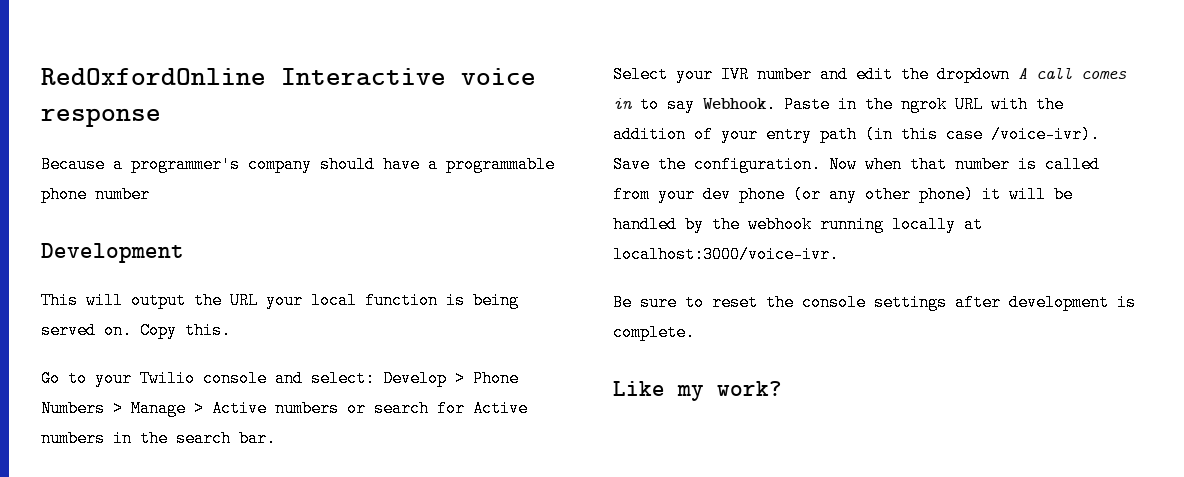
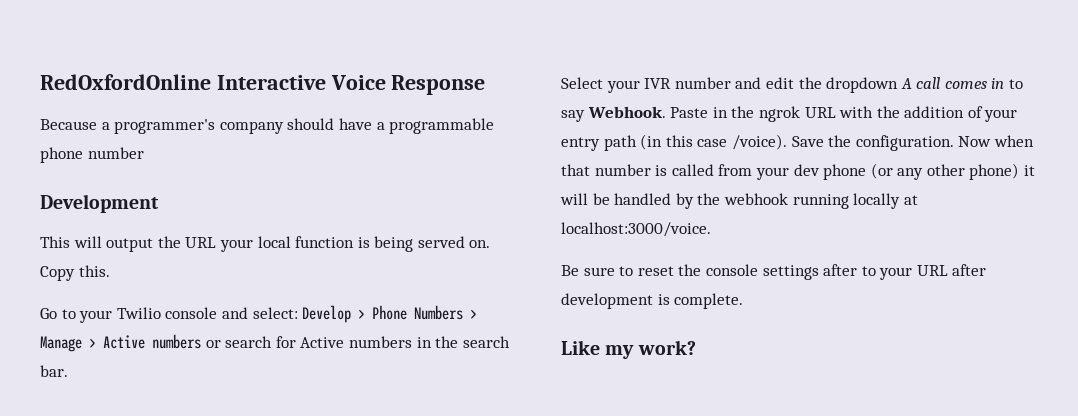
- RedOxfordOnline Interactive voice response
+ RedOxfordOnline Interactive Voice Response
- Paste in the ngrok URL with the addition of your entry path (in this case /voice-ivr).
+ Paste in the ngrok URL with the addition of your entry path (in this case /voice).
- Now when that number is called from your dev phone (or any other phone) it will be handled by the webhook running locally at localhost:3000/voice-ivr.
+ Now when that number is called from your dev phone (or any other phone) it will be handled by the webhook running locally at localhost:3000/voice.
- Be sure to reset the console settings after development is complete.
+ Be sure to reset the console settings after to your URL after development is complete.

